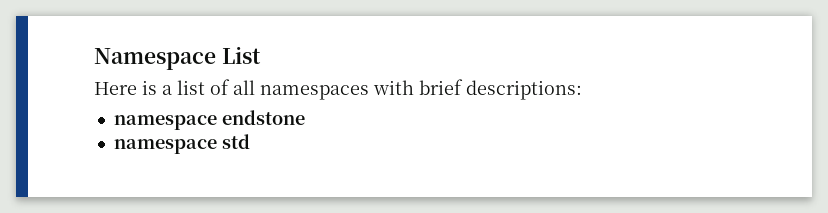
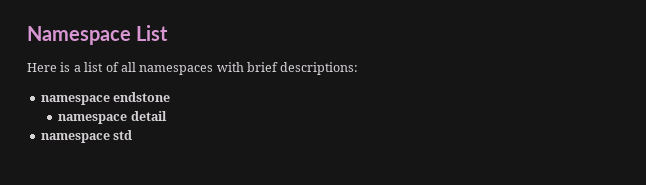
+ namespace detail

